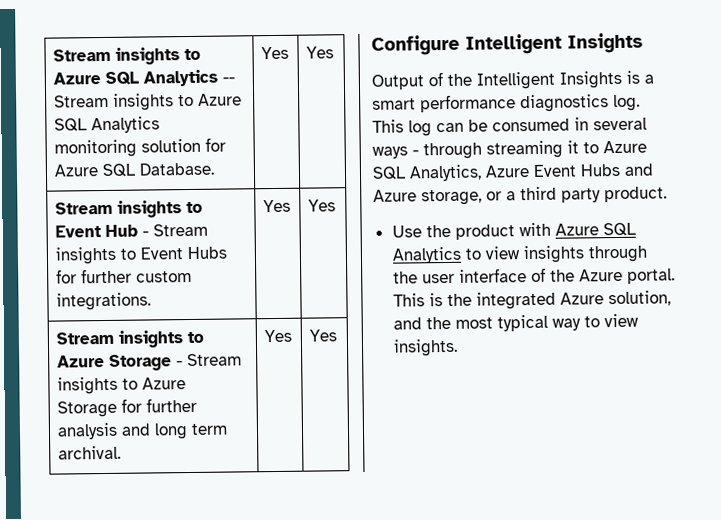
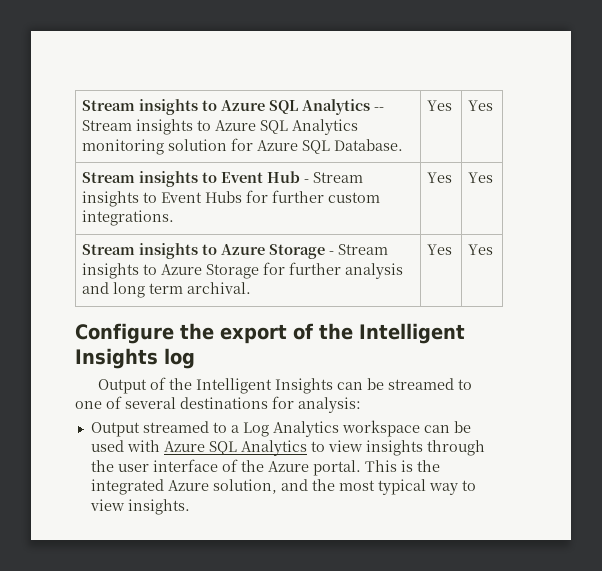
- Configure Intelligent Insights
+ Configure the export of the Intelligent Insights log
- Output of the Intelligent Insights is a smart performance diagnostics log. This log can be consumed in several ways - through streaming it to Azure SQL Analytics, Azure Event Hubs and Azure storage, or a third party product.
- Use the product with Azure SQL Analytics to view insights through the user interface of the Azure portal.
+ Output of the Intelligent Insights can be streamed to one of several destinations for analysis:
+ Output streamed to a Log Analytics workspace can be used with Azure SQL Analytics to view insights through the user interface of the Azure portal.

